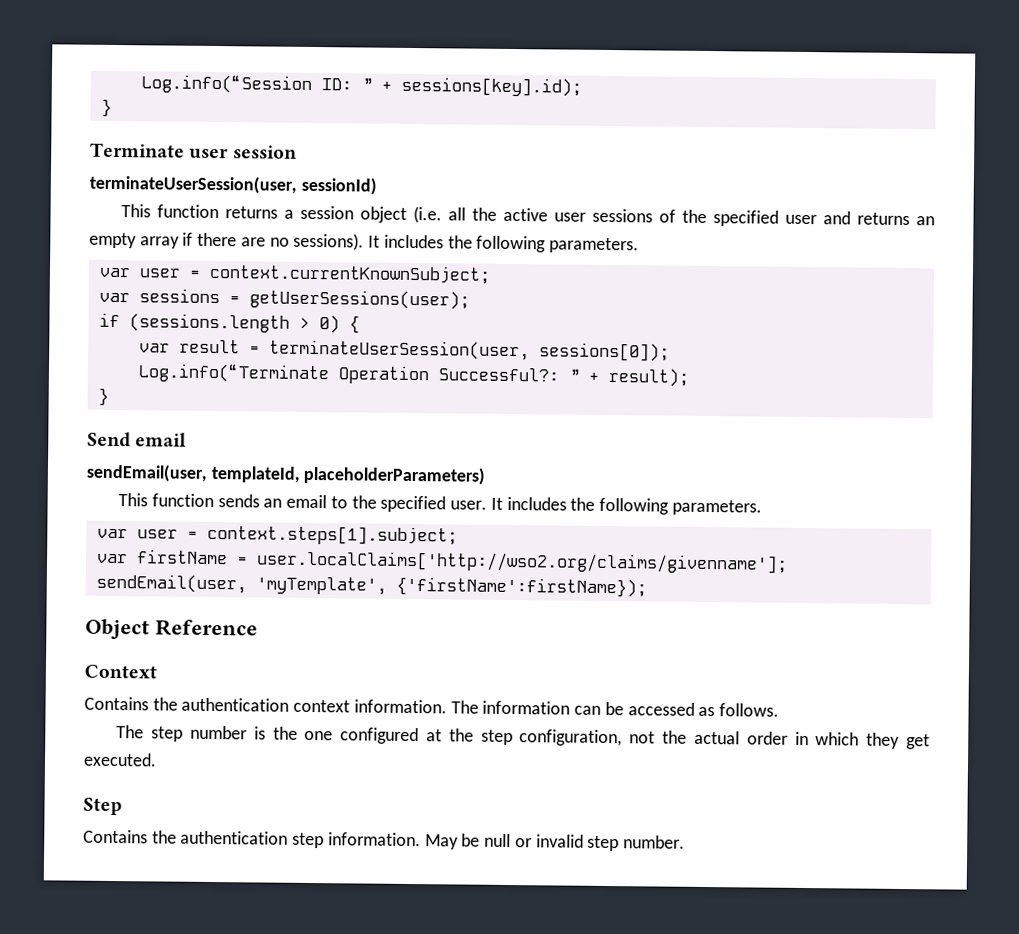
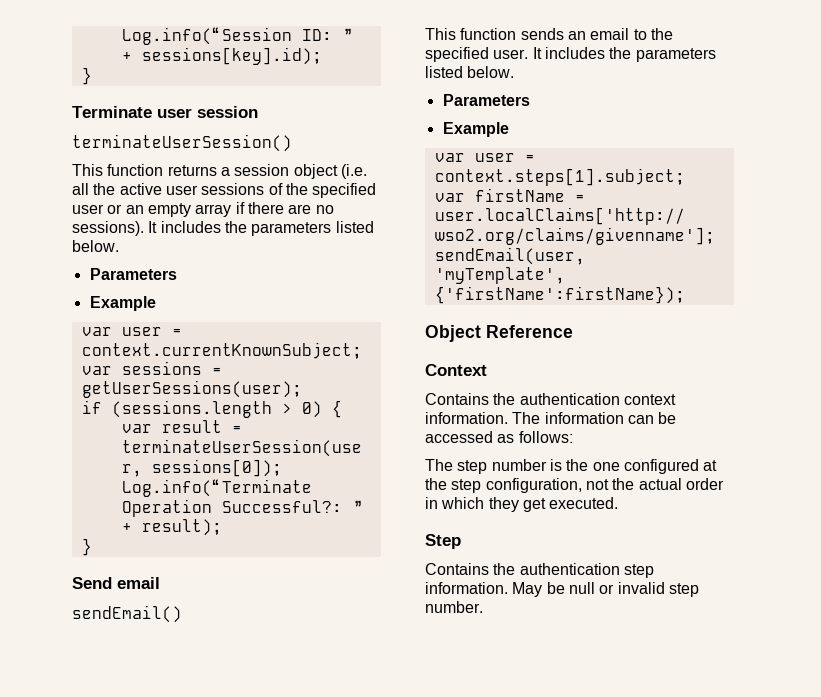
- terminateUserSession(user, sessionId)
+ terminateUserSession()
- This function returns a session object (i.e. all the active user sessions of the specified user and returns an empty array if there are no sessions). It includes the following parameters.
+ This function returns a session object (i.e. all the active user sessions of the specified user or an empty array if there are no sessions). It includes the parameters listed below.
+ Parameters
+ Example
- sendEmail(user, templateId, placeholderParameters)
+ sendEmail()
- This function sends an email to the specified user. It includes the following parameters.
+ This function sends an email to the specified user. It includes the parameters listed below.
+ Parameters
+ Example
- The information can be accessed as follows.
+ The information can be accessed as follows:

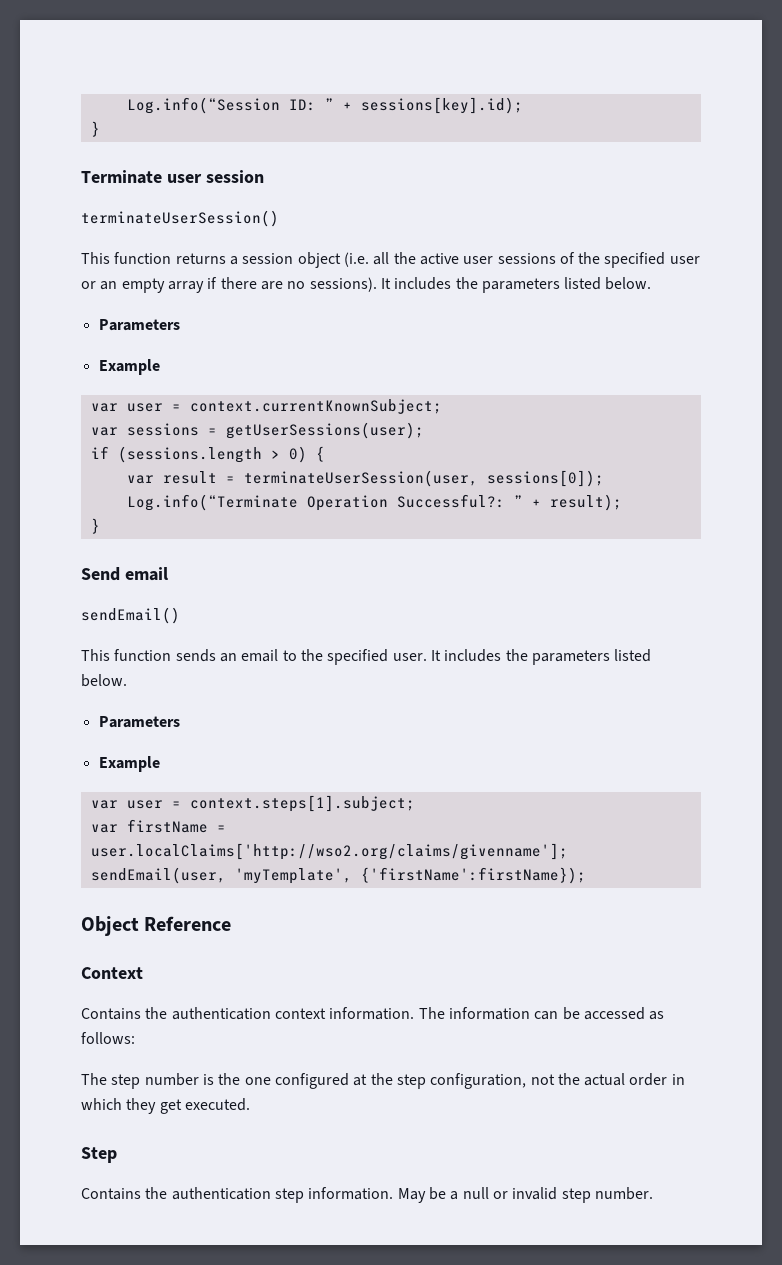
- May be null or invalid step number.
+ May be a null or invalid step number.

